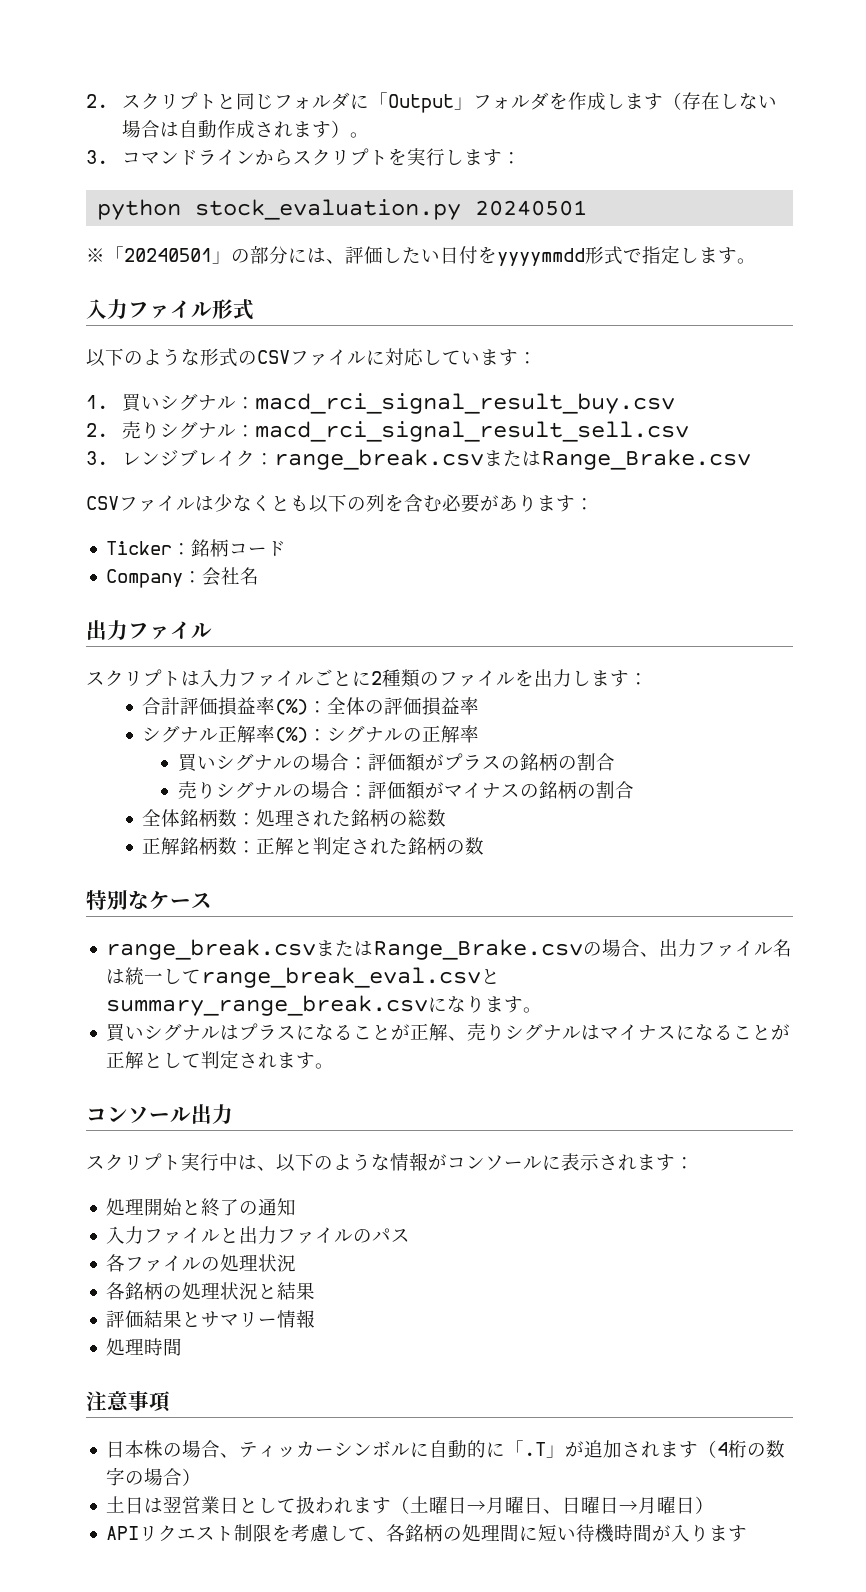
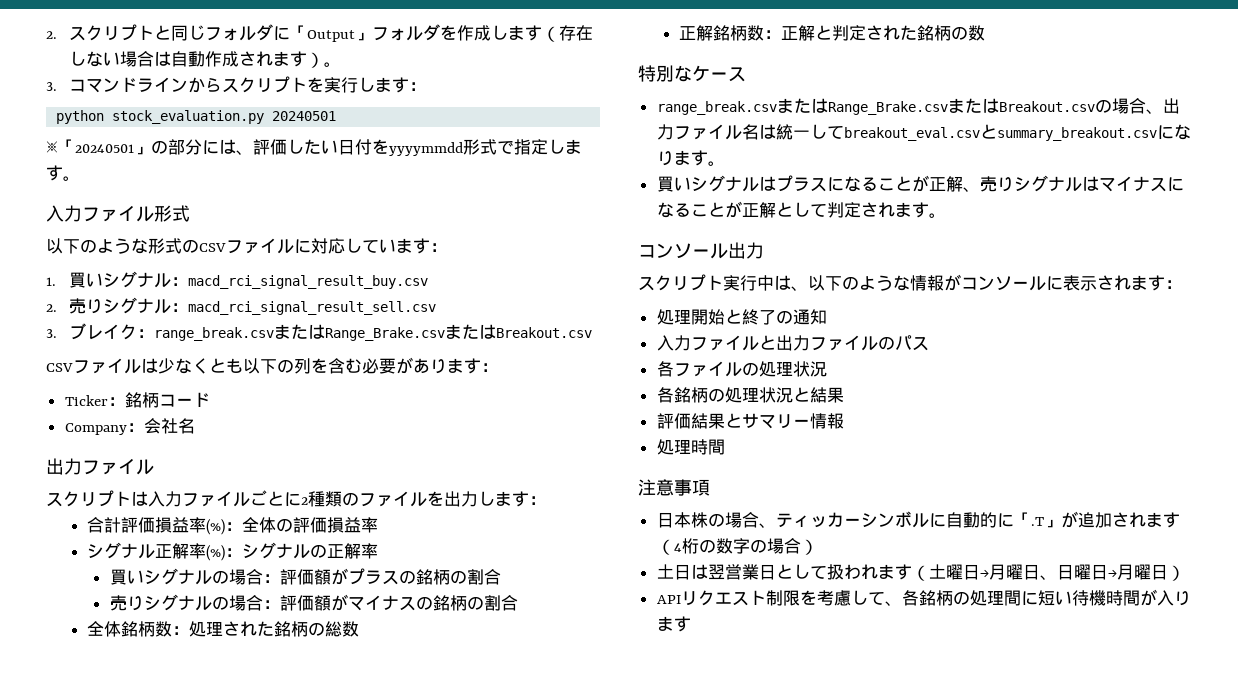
- 3.レンジブレイク：range_break.csvまたはRange_Brake.csv
+ 3.ブレイク：range_break.csvまたはRange_Brake.csvまたはBreakout.csv
- range_break.csvまたはRange_Brake.csvの場合、出力ファイル名は統一してrange_break_eval.csvとsummary_range_break.csvになります。
+ range_break.csvまたはRange_Brake.csvまたはBreakout.csvの場合、出力ファイル名は統一してbreakout_eval.csvとsummary_breakout.csvになります。

